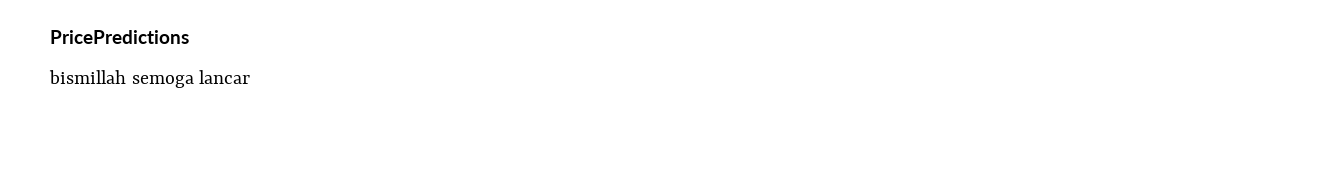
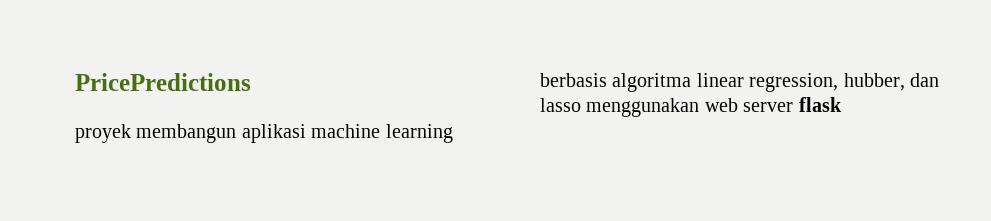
- bismillah semoga lancar
+ proyek membangun aplikasi machine learning berbasis algoritma linear regression, hubber, dan lasso menggunakan web server flask

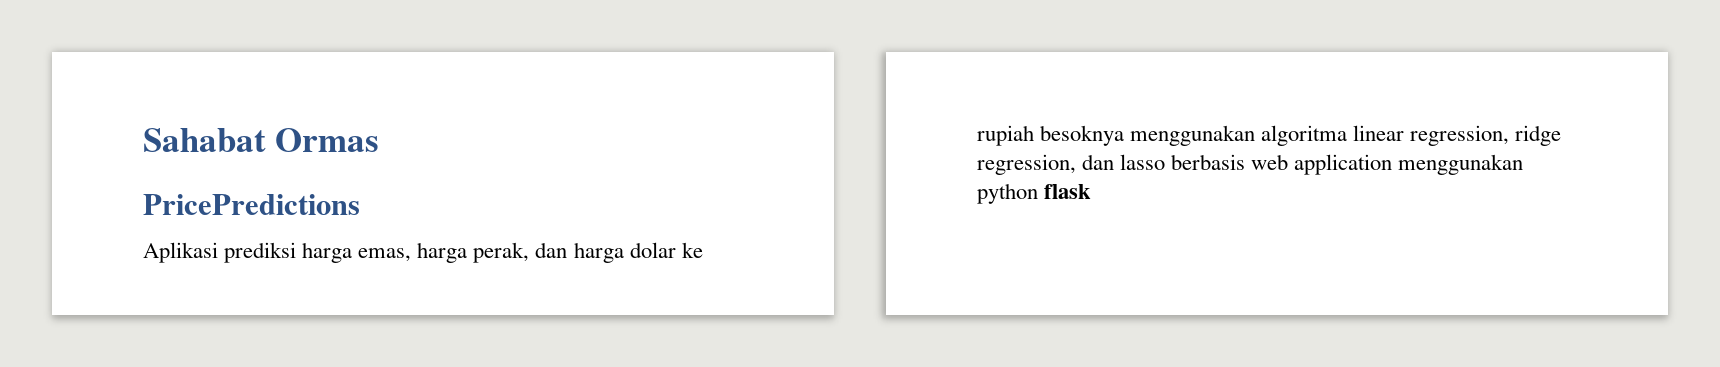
+ Sahabat Ormas
- proyek membangun aplikasi machine learning berbasis algoritma linear regression, hubber, dan lasso menggunakan web server flask
+ Aplikasi prediksi harga emas, harga perak, dan harga dolar ke rupiah besoknya menggunakan algoritma linear regression, ridge regression, dan lasso berbasis web application menggunakan python flask

